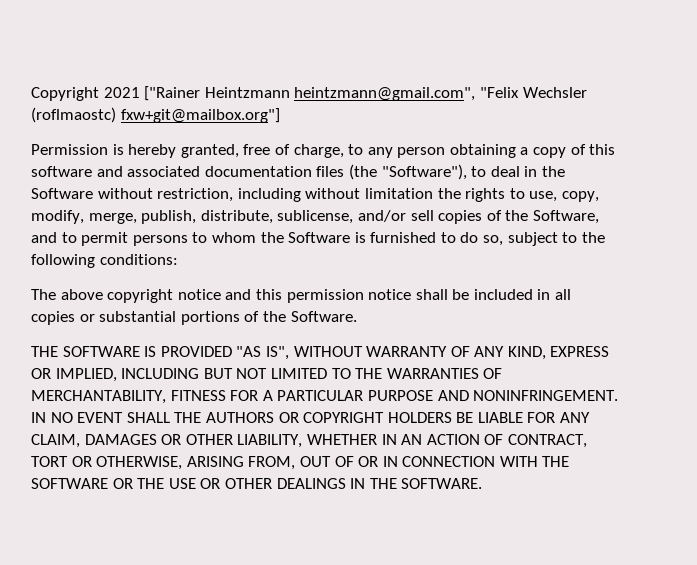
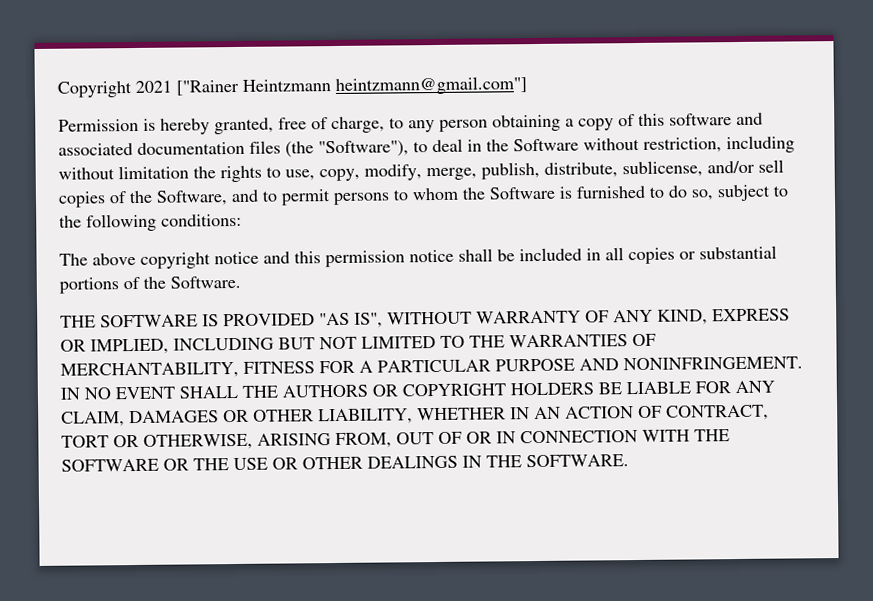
- Copyright 2021 ["Rainer Heintzmann heintzmann@gmail.com", "Felix Wechsler (roflmaostc) fxw+git@mailbox.org"]
+ Copyright 2021 ["Rainer Heintzmann heintzmann@gmail.com"]

